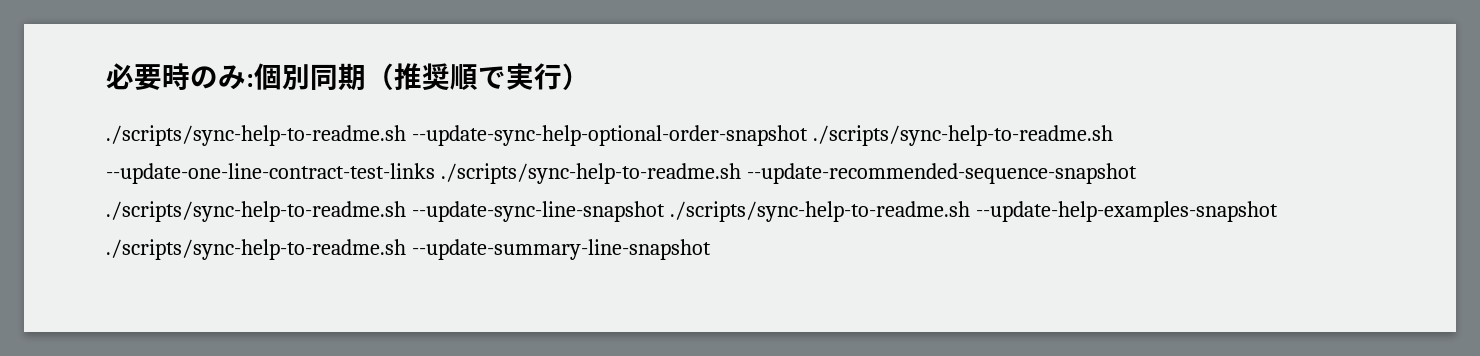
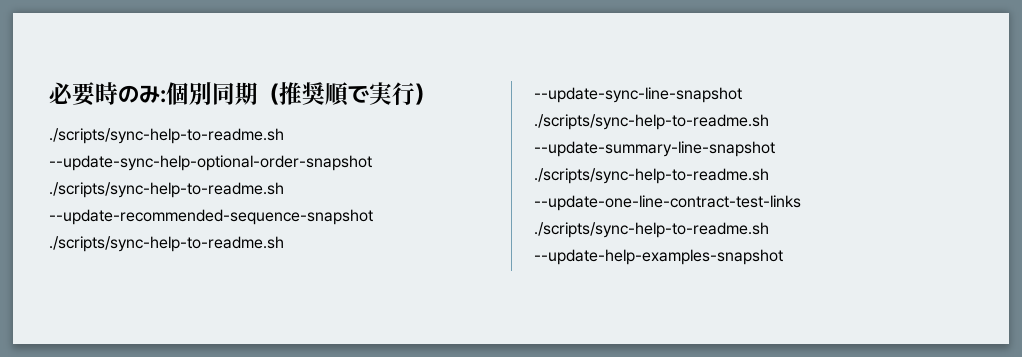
- ./scripts/sync-help-to-readme.sh --update-sync-help-optional-order-snapshot ./scripts/sync-help-to-readme.sh --update-one-line-contract-test-links ./scripts/sync-help-to-readme.sh --update-recommended-sequence-snapshot ./scripts/sync-help-to-readme.sh --update-sync-line-snapshot ./scripts/sync-help-to-readme.sh --update-help-examples-snapshot ./scripts/sync-help-to-readme.sh --update-summary-line-snapshot
+ ./scripts/sync-help-to-readme.sh --update-sync-help-optional-order-snapshot ./scripts/sync-help-to-readme.sh --update-recommended-sequence-snapshot ./scripts/sync-help-to-readme.sh --update-sync-line-snapshot ./scripts/sync-help-to-readme.sh --update-summary-line-snapshot ./scripts/sync-help-to-readme.sh --update-one-line-contract-test-links ./scripts/sync-help-to-readme.sh --update-help-examples-snapshot

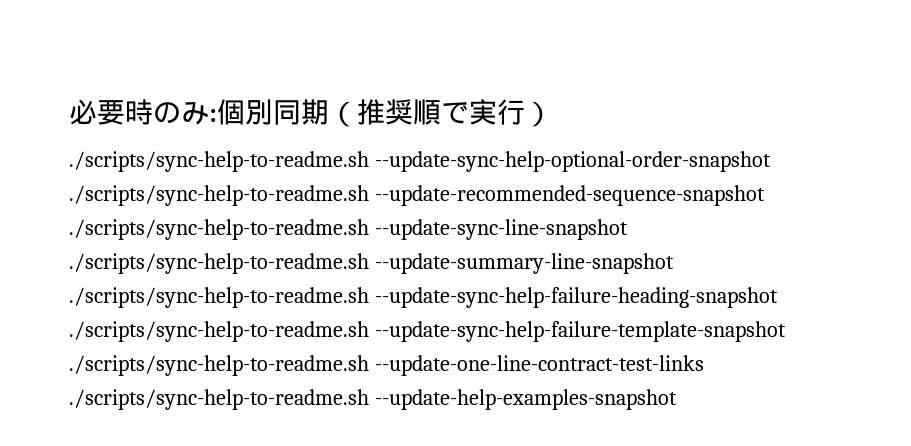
- ./scripts/sync-help-to-readme.sh --update-sync-help-optional-order-snapshot ./scripts/sync-help-to-readme.sh --update-recommended-sequence-snapshot ./scripts/sync-help-to-readme.sh --update-sync-line-snapshot ./scripts/sync-help-to-readme.sh --update-summary-line-snapshot ./scripts/sync-help-to-readme.sh --update-one-line-contract-test-links ./scripts/sync-help-to-readme.sh --update-help-examples-snapshot
+ ./scripts/sync-help-to-readme.sh --update-sync-help-optional-order-snapshot ./scripts/sync-help-to-readme.sh --update-recommended-sequence-snapshot ./scripts/sync-help-to-readme.sh --update-sync-line-snapshot ./scripts/sync-help-to-readme.sh --update-summary-line-snapshot ./scripts/sync-help-to-readme.sh --update-sync-help-failure-heading-snapshot ./scripts/sync-help-to-readme.sh --update-sync-help-failure-template-snapshot ./scripts/sync-help-to-readme.sh --update-one-line-contract-test-links ./scripts/sync-help-to-readme.sh --update-help-examples-snapshot

